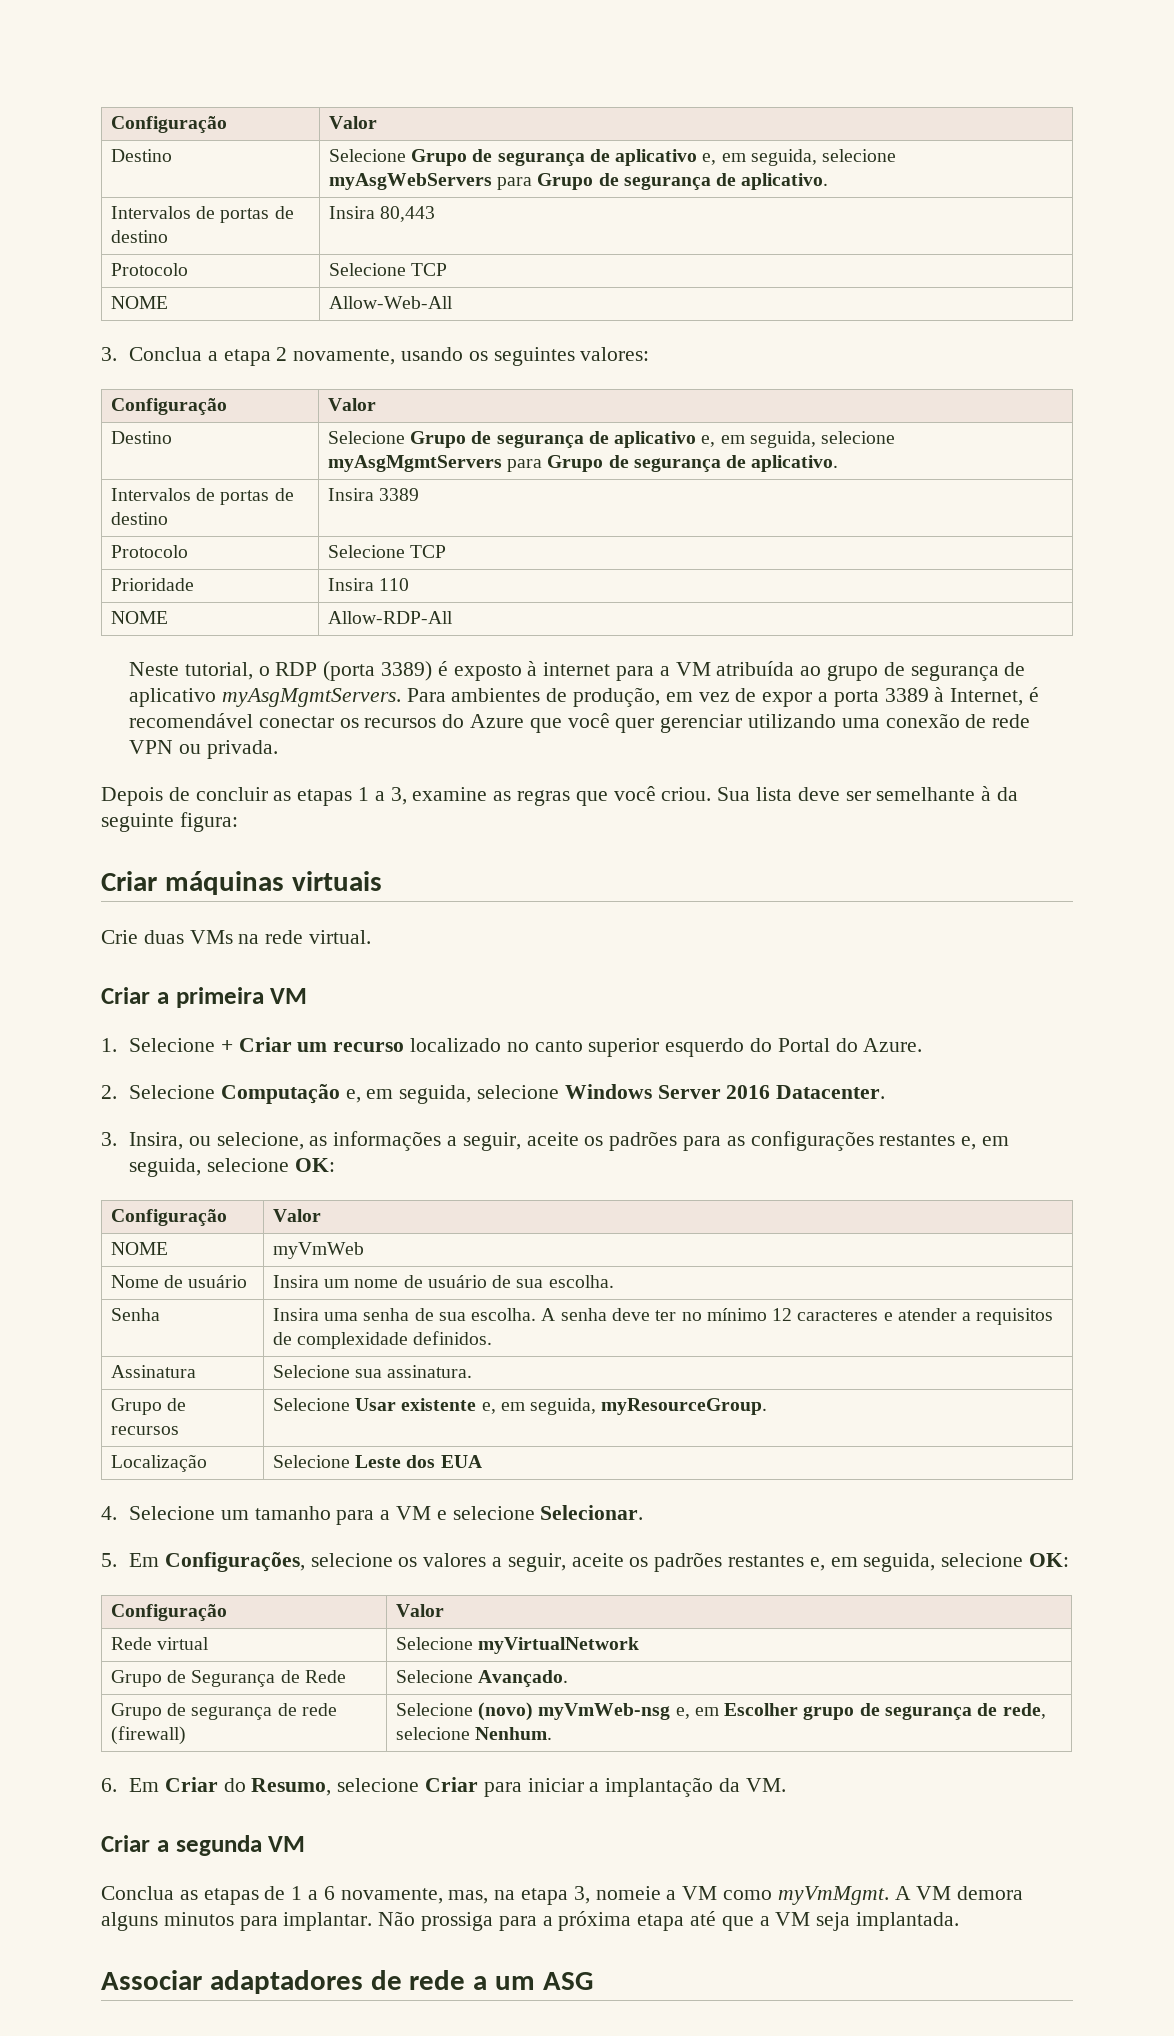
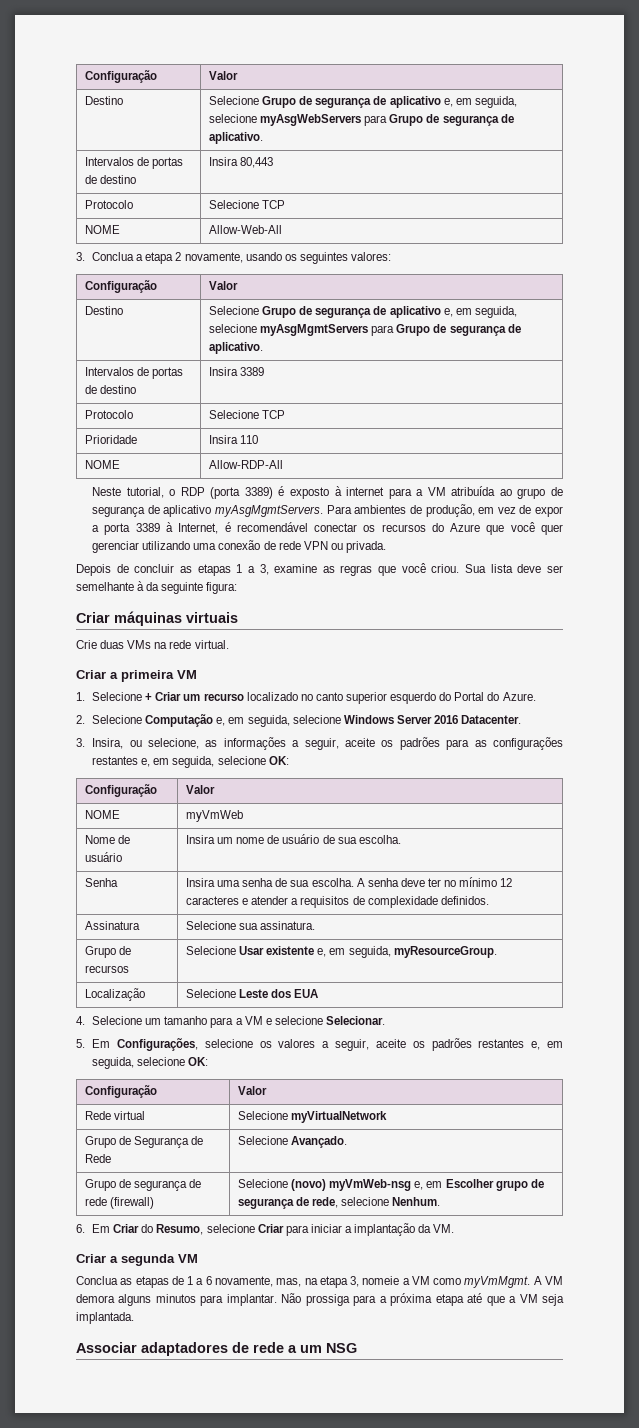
- Associar adaptadores de rede a um ASG
+ Associar adaptadores de rede a um NSG

